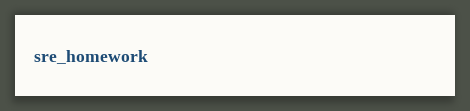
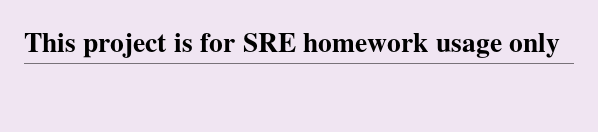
- sre_homework
+ This project is for SRE homework usage only

